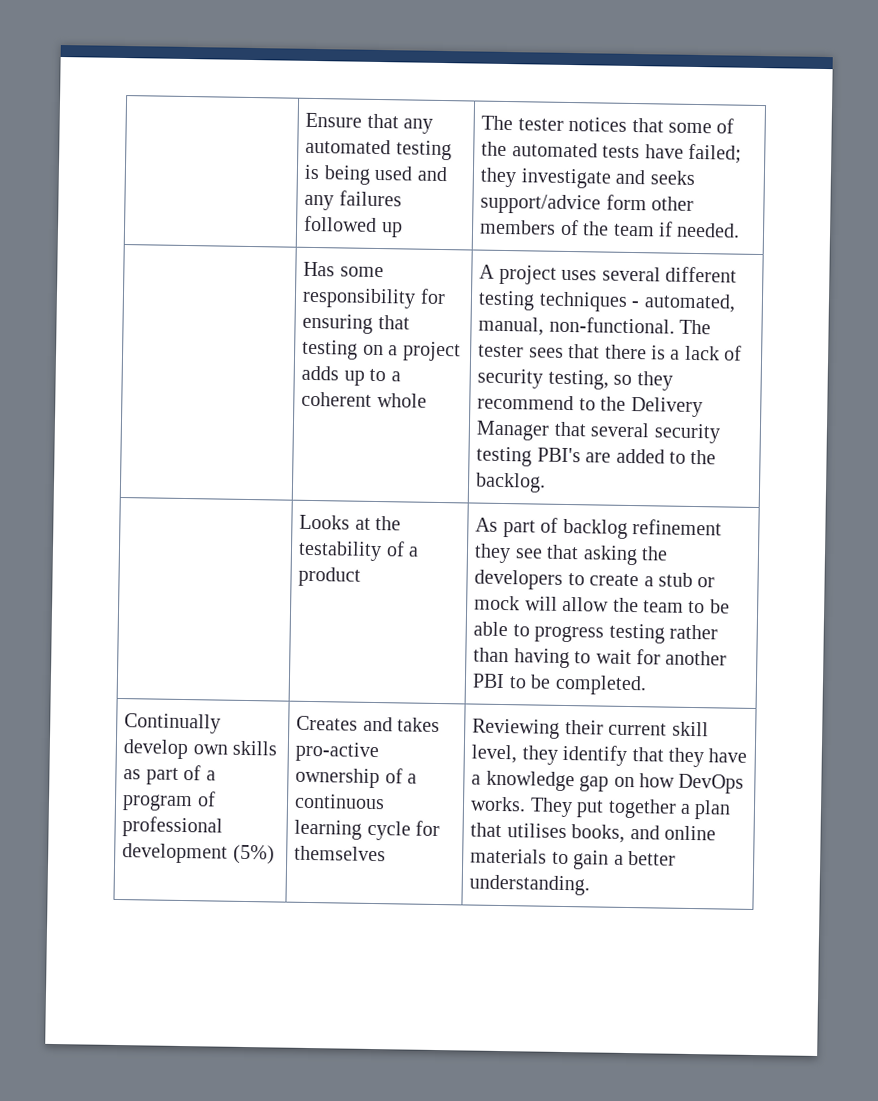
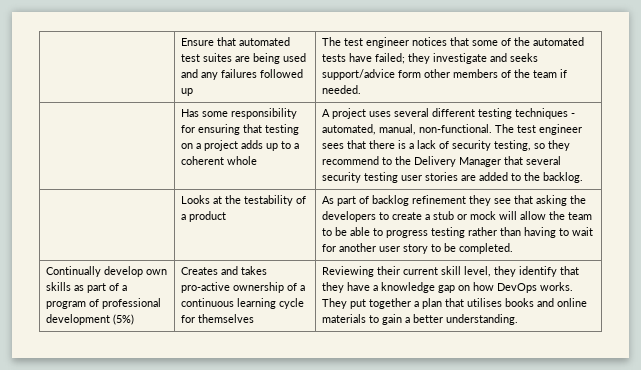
- | Ensure that any automated testing is being used and any failures followed up | The tester notices that some of the automated tests have failed; they investigate and seeks support/advice form other members of the team if needed.
+ | Ensure that automated test suites are being used and any failures followed up | The test engineer notices that some of the automated tests have failed; they investigate and seeks support/advice form other members of the team if needed.
- The tester sees that there is a lack of security testing, so they recommend to the Delivery Manager that several security testing PBI's are added to the backlog.
+ The test engineer sees that there is a lack of security testing, so they recommend to the Delivery Manager that several security testing user stories are added to the backlog.
- As part of backlog refinement they see that asking the developers to create a stub or mock will allow the team to be able to progress testing rather than having to wait for another PBI to be completed.
+ As part of backlog refinement they see that asking the developers to create a stub or mock will allow the team to be able to progress testing rather than having to wait for another user story to be completed.
- They put together a plan that utilises books, and online materials to gain a better understanding.
+ They put together a plan that utilises books and online materials to gain a better understanding.

